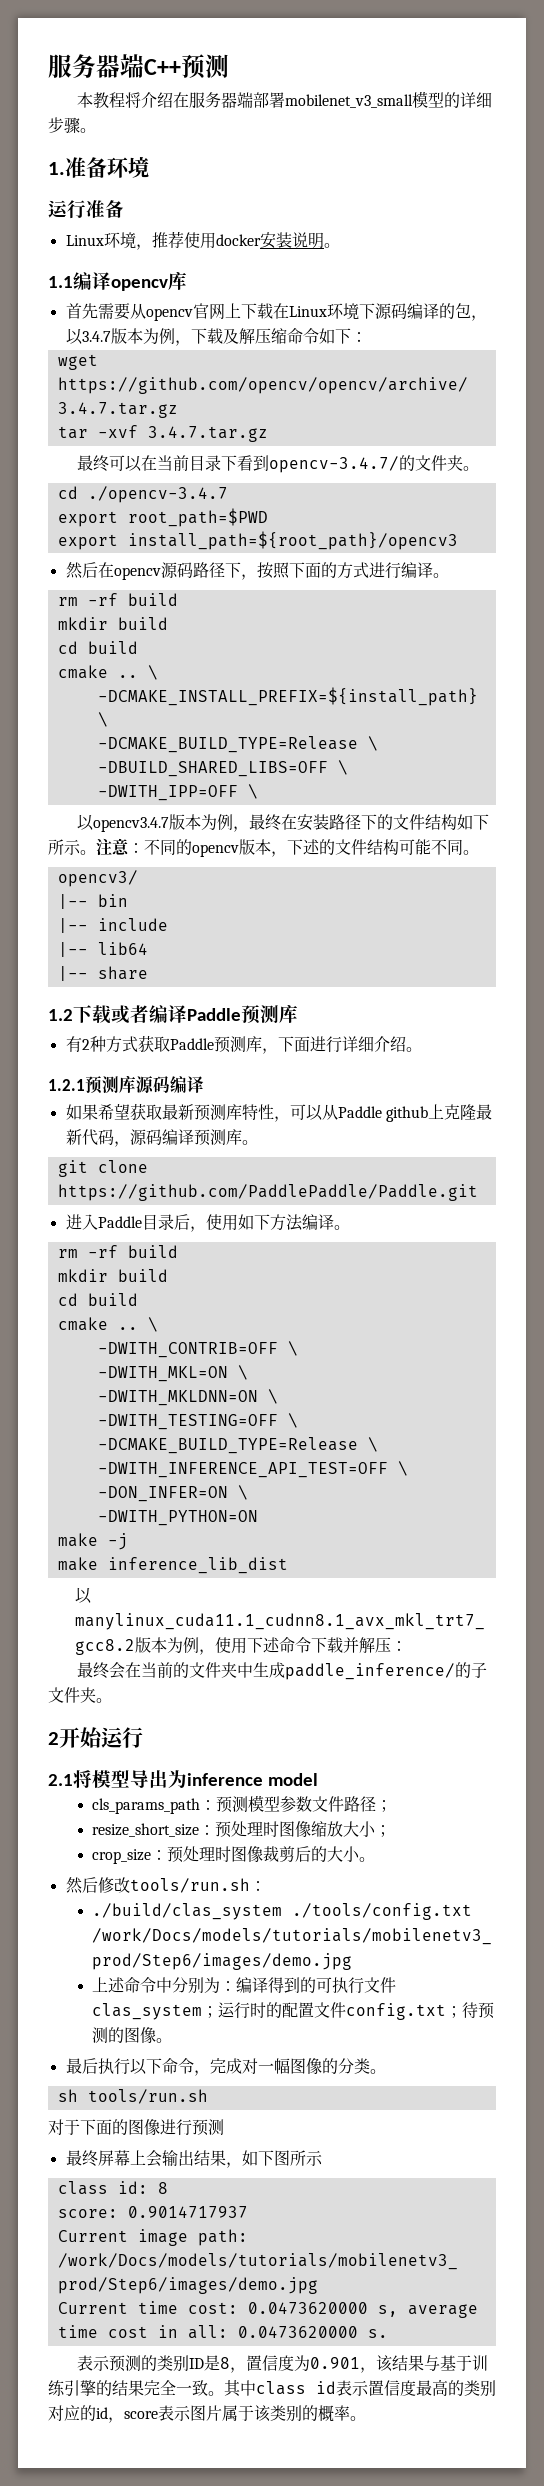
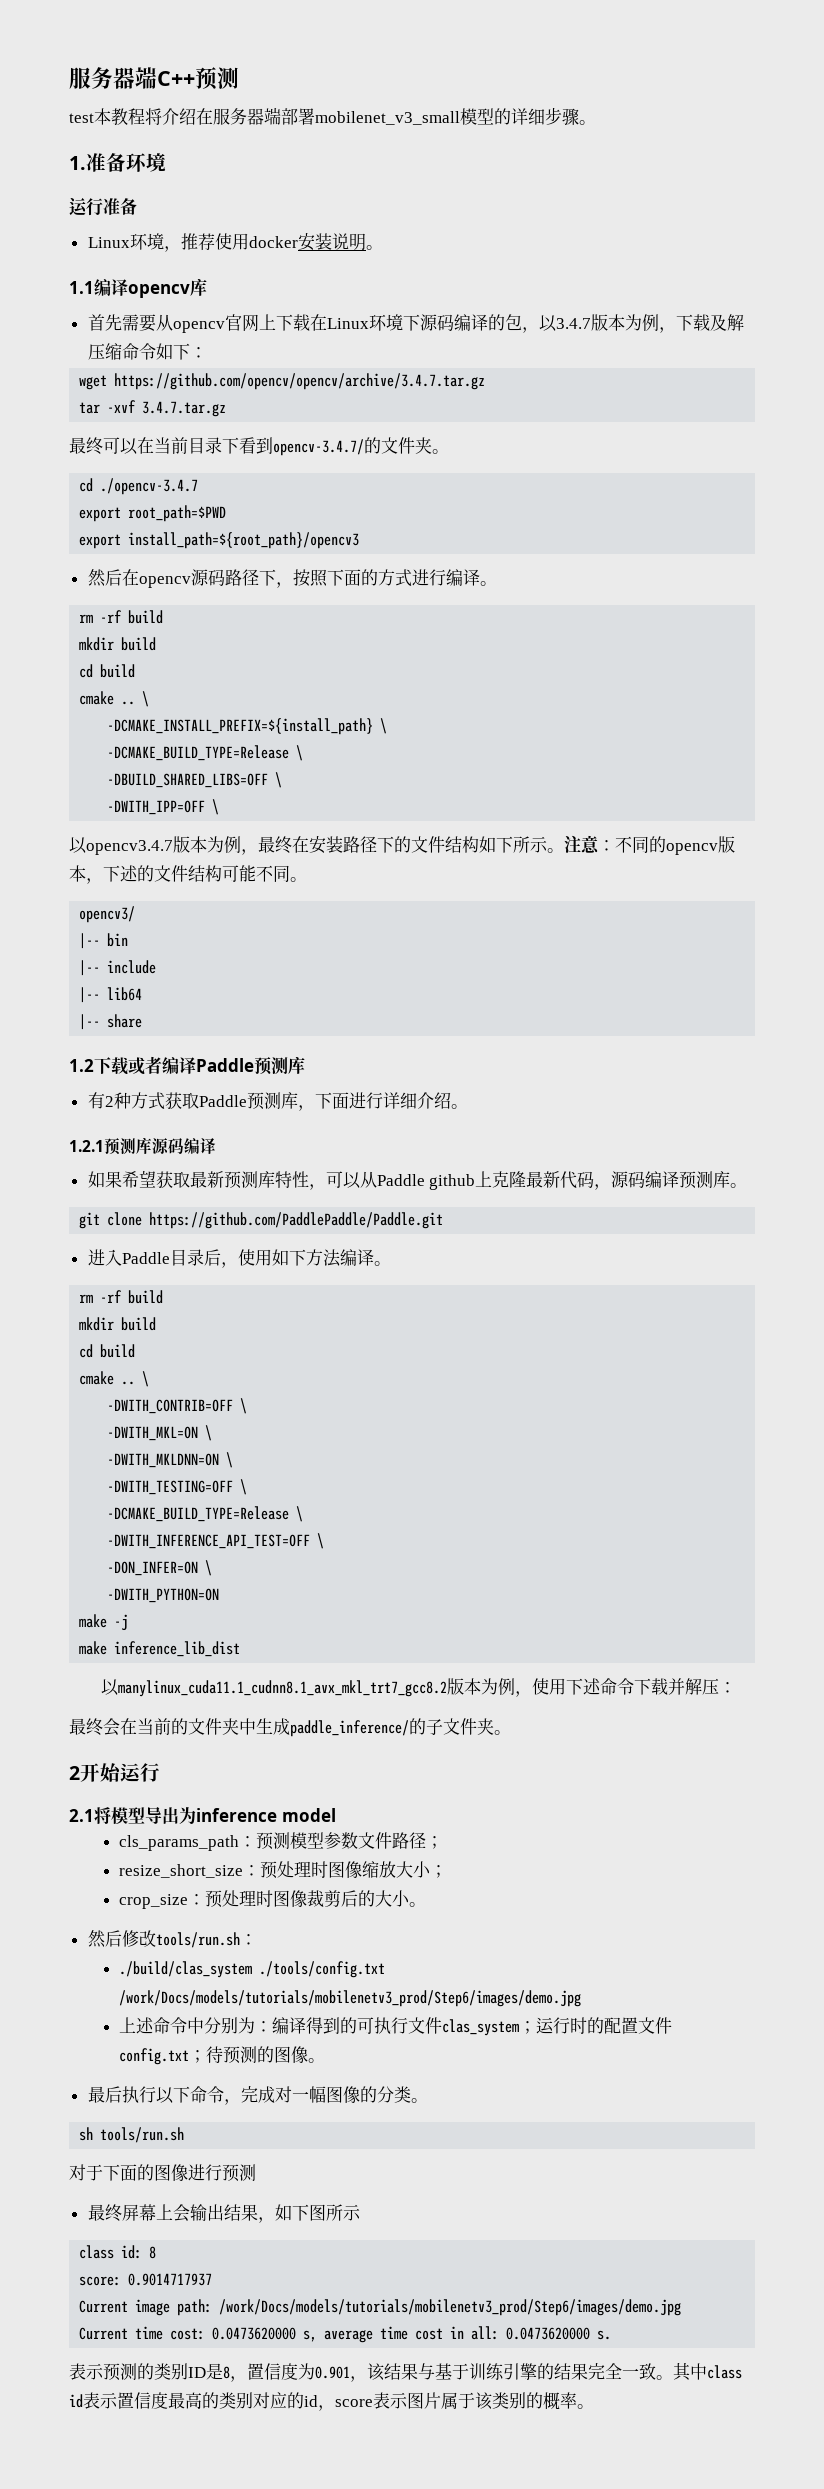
- 本教程将介绍在服务器端部署mobilenet_v3_small模型的详细步骤。
+ test本教程将介绍在服务器端部署mobilenet_v3_small模型的详细步骤。

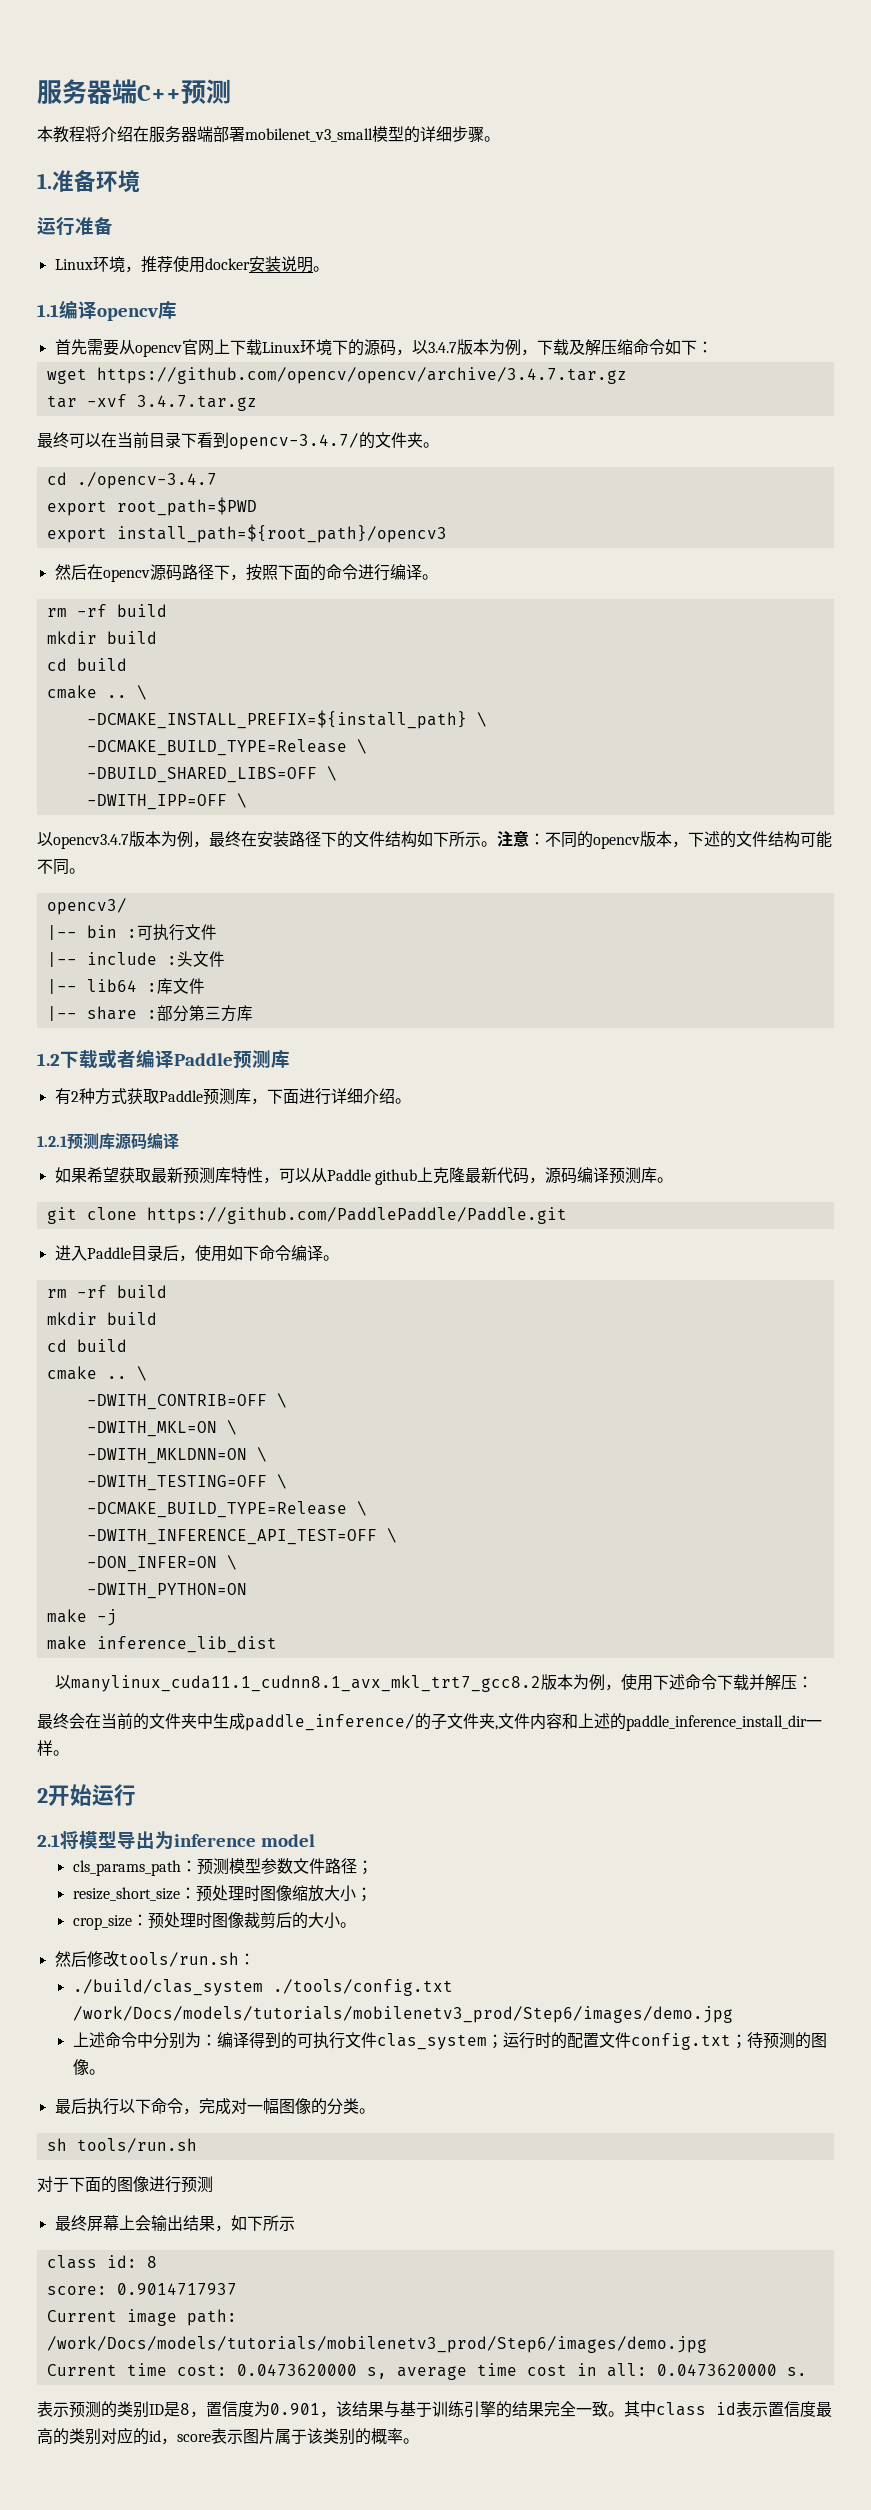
- test本教程将介绍在服务器端部署mobilenet_v3_small模型的详细步骤。
+ 本教程将介绍在服务器端部署mobilenet_v3_small模型的详细步骤。
- 首先需要从opencv官网上下载在Linux环境下源码编译的包，以3.4.7版本为例，下载及解压缩命令如下：
+ 首先需要从opencv官网上下载Linux环境下的源码，以3.4.7版本为例，下载及解压缩命令如下：
- 然后在opencv源码路径下，按照下面的方式进行编译。
+ 然后在opencv源码路径下，按照下面的命令进行编译。
- |-- bin
+ |-- bin :可执行文件
- |-- include
+ |-- include :头文件
- |-- lib64
+ |-- lib64 :库文件
- |-- share
+ |-- share :部分第三方库
- 进入Paddle目录后，使用如下方法编译。
+ 进入Paddle目录后，使用如下命令编译。
- 最终会在当前的文件夹中生成paddle_inference/的子文件夹。
+ 最终会在当前的文件夹中生成paddle_inference/的子文件夹,文件内容和上述的paddle_inference_install_dir一样。
- 最终屏幕上会输出结果，如下图所示
+ 最终屏幕上会输出结果，如下所示

